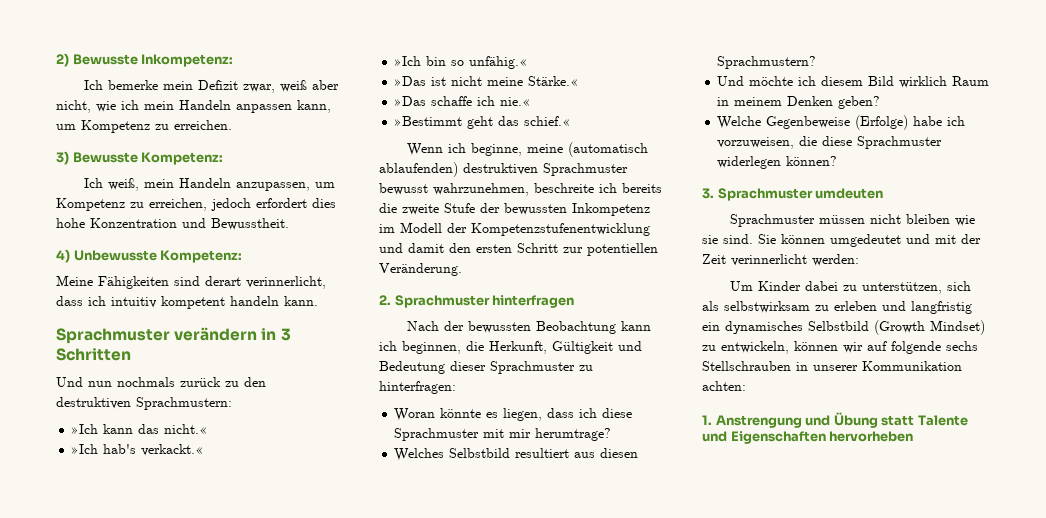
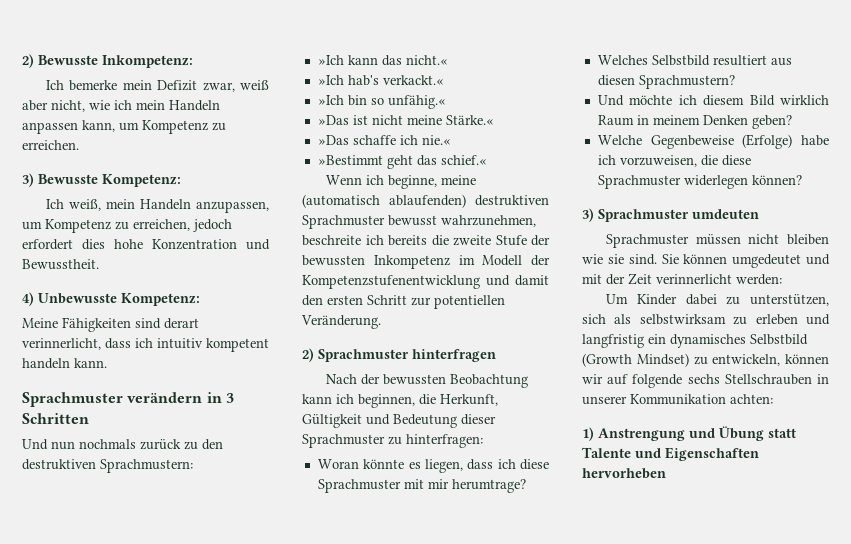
- 2. Sprachmuster hinterfragen
+ 2) Sprachmuster hinterfragen
- 3. Sprachmuster umdeuten
+ 3) Sprachmuster umdeuten
- 1. Anstrengung und Übung statt Talente und Eigenschaften hervorheben
+ 1) Anstrengung und Übung statt Talente und Eigenschaften hervorheben

